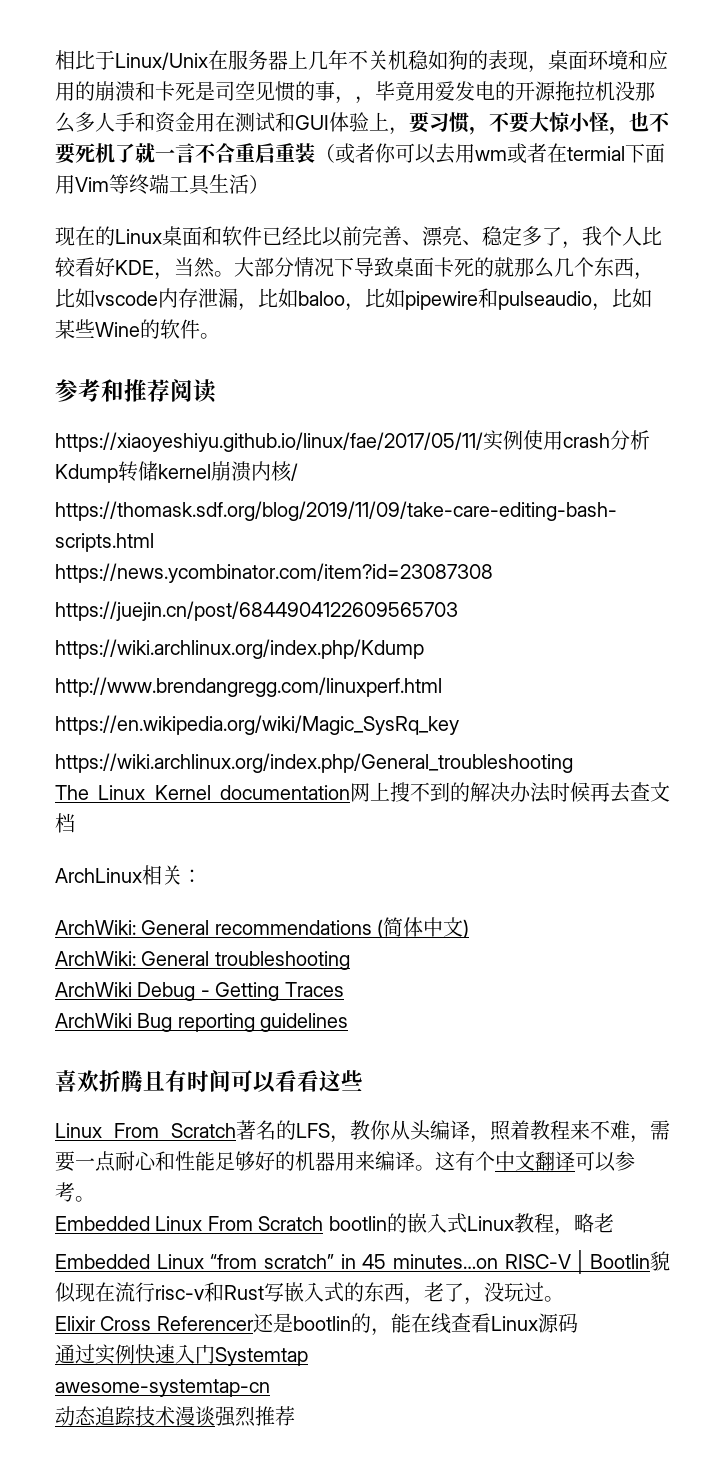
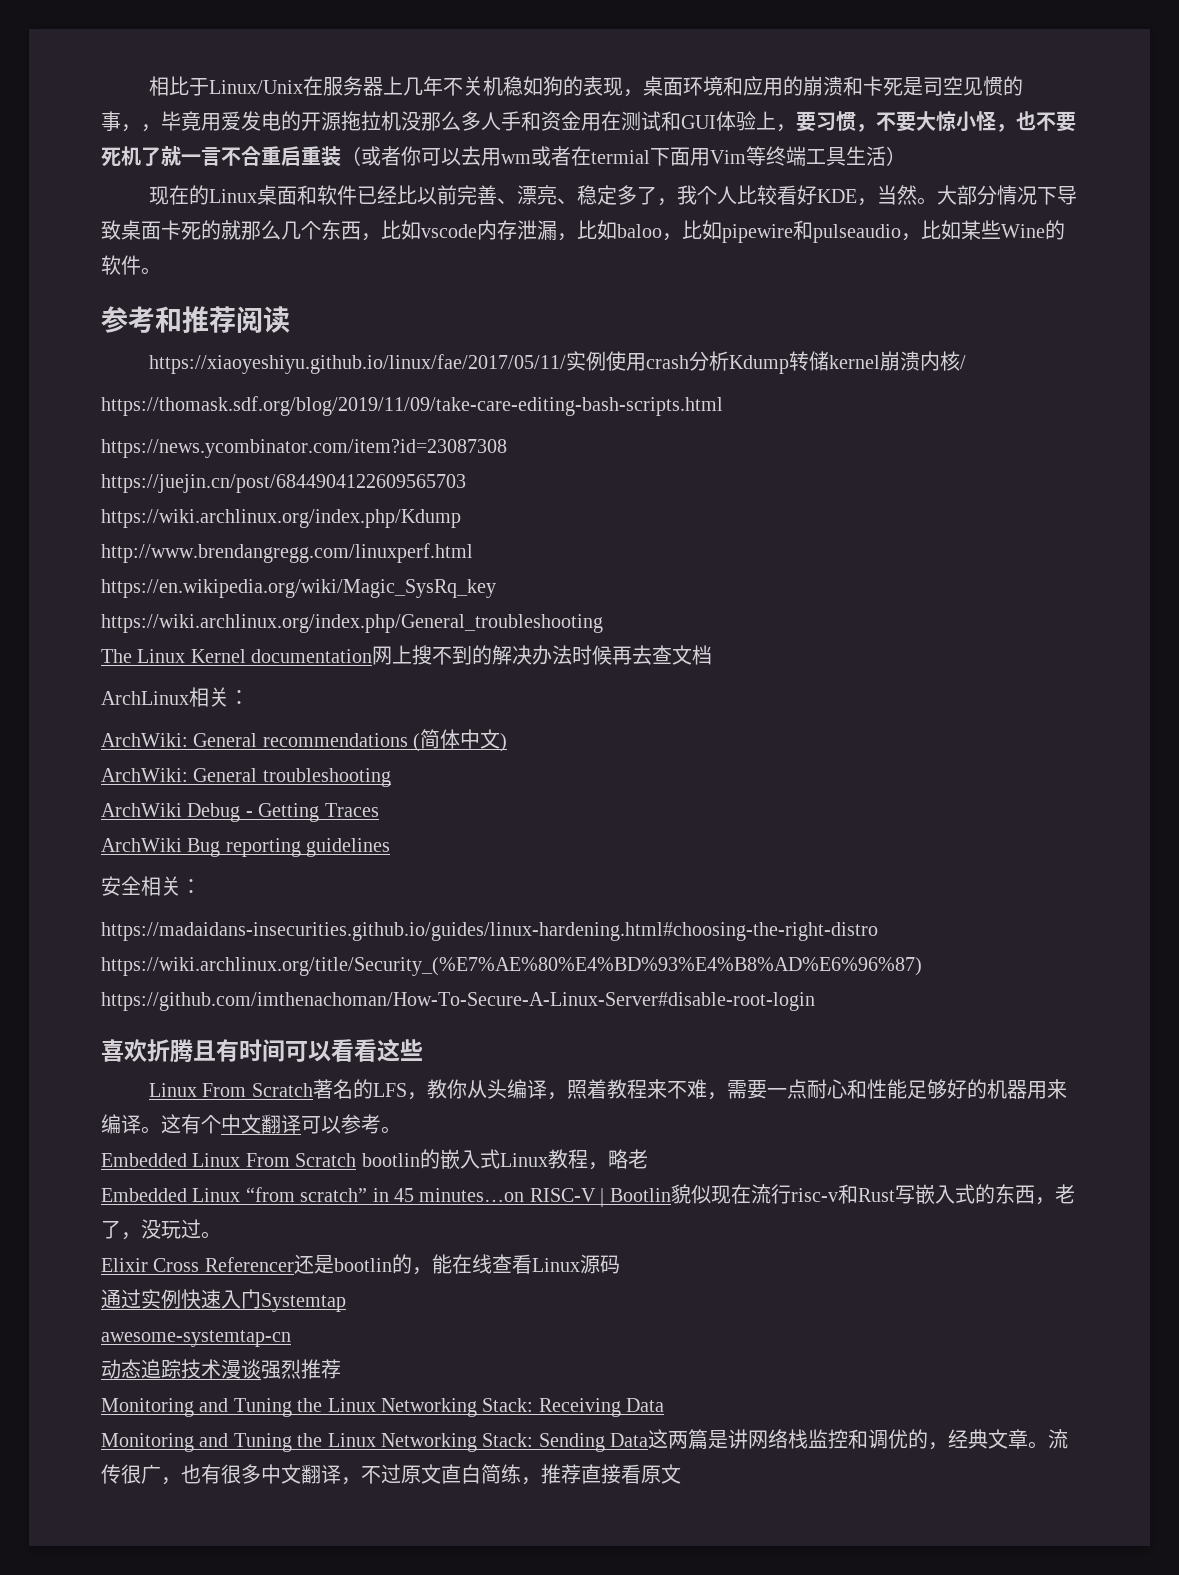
+ 安全相关：
+ https://madaidans-insecurities.github.io/guides/linux-hardening.html#choosing-the-right-distro https://wiki.archlinux.org/title/Security_(%E7%AE%80%E4%BD%93%E4%B8%AD%E6%96%87) https://github.com/imthenachoman/How-To-Secure-A-Linux-Server#disable-root-login
+ Monitoring and Tuning the Linux Networking Stack: Receiving Data
+ Monitoring and Tuning the Linux Networking Stack: Sending Data这两篇是讲网络栈监控和调优的，经典文章。流传很广，也有很多中文翻译，不过原文直白简练，推荐直接看原文

